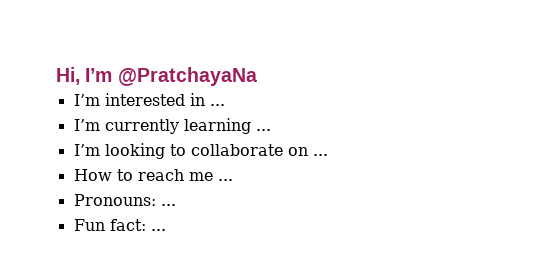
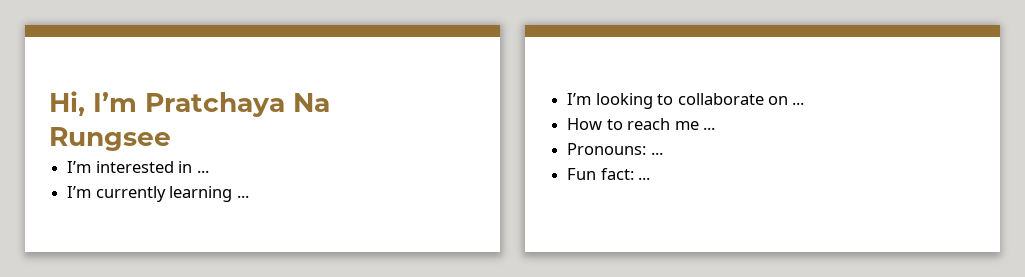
- Hi, I’m @PratchayaNa
+ Hi, I’m Pratchaya Na Rungsee

